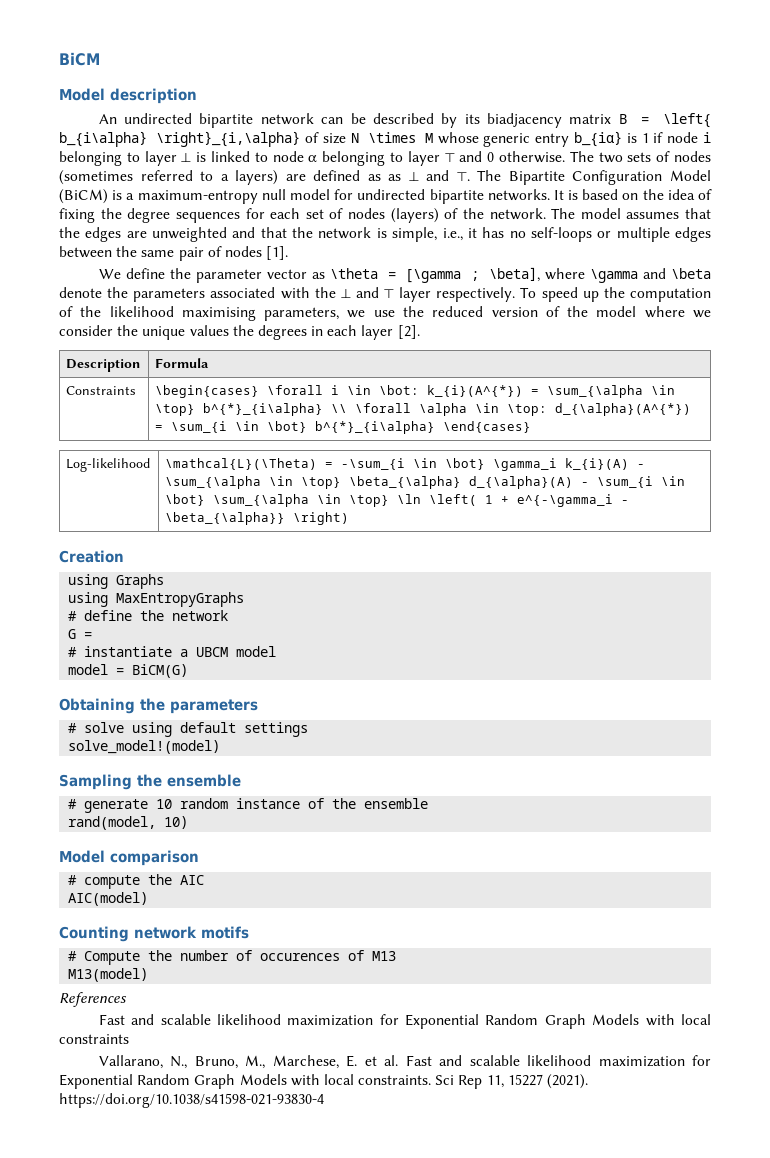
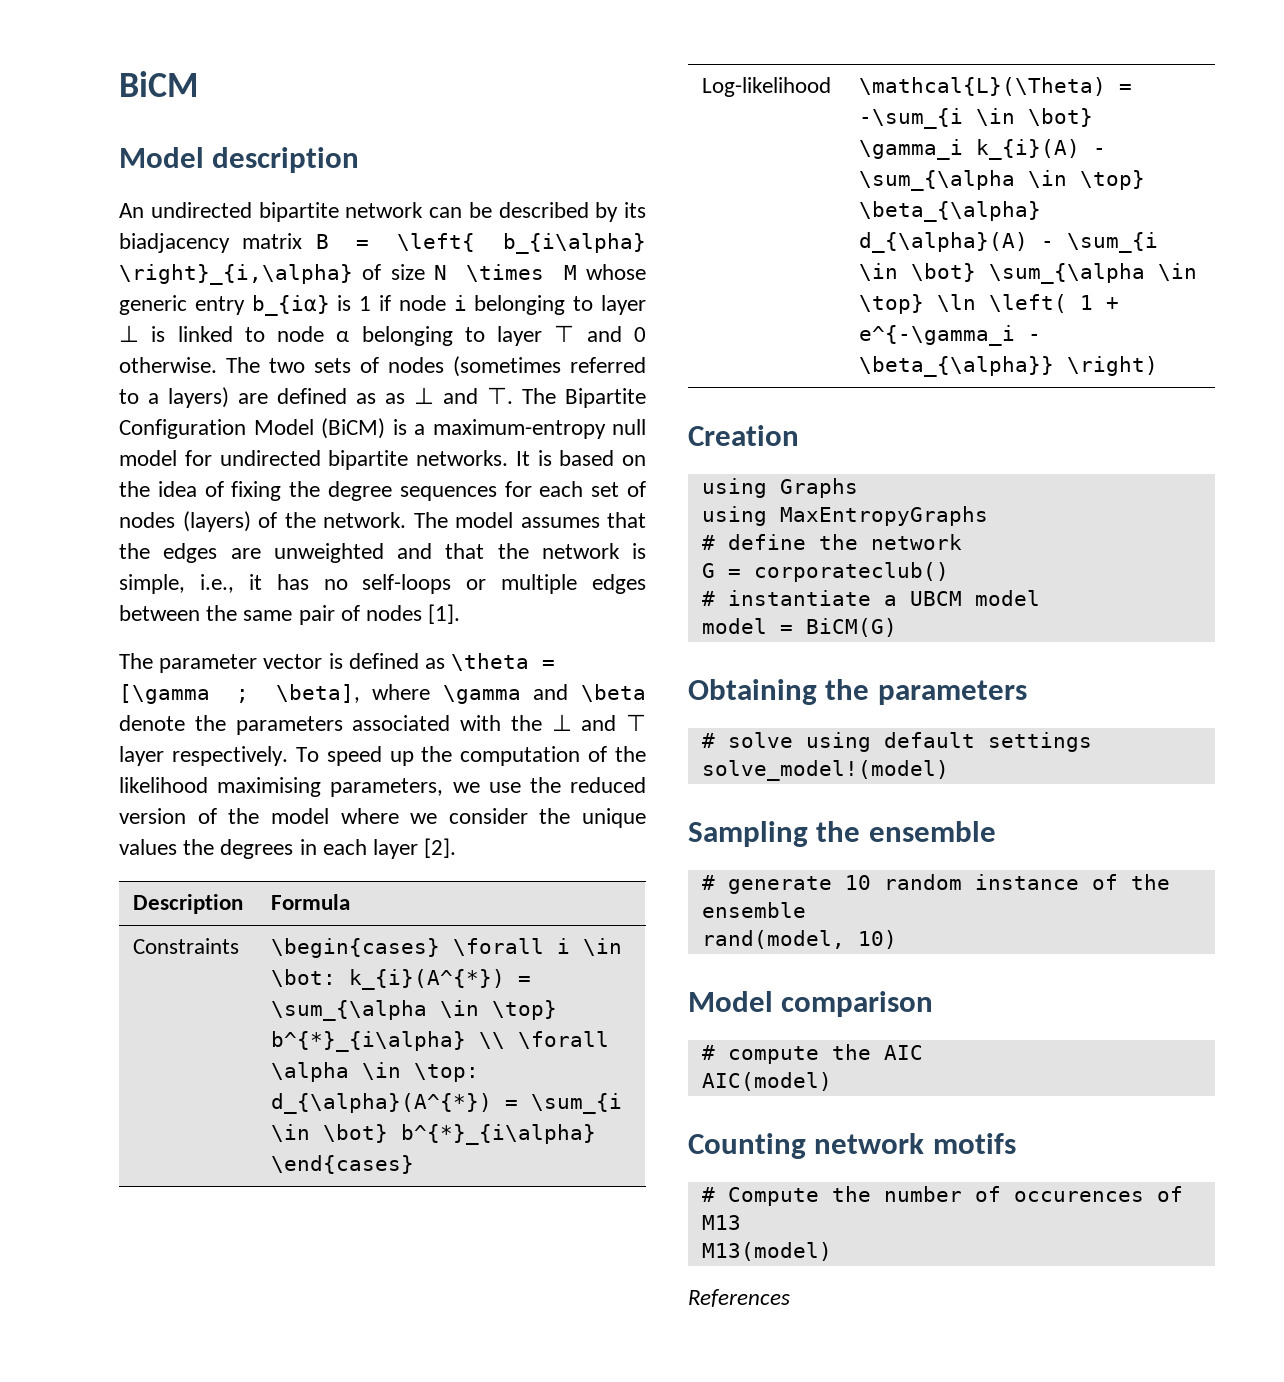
- We define the parameter vector as \theta = [\gamma ; \beta], where \gamma and \beta denote the parameters associated with the ⊥ and ⊤ layer respectively.
+ The parameter vector is defined as \theta = [\gamma ; \beta], where \gamma and \beta denote the parameters associated with the ⊥ and ⊤ layer respectively.
- G =
+ G = corporateclub()
- Fast and scalable likelihood maximization for Exponential Random Graph Models with local constraints
- Vallarano, N., Bruno, M., Marchese, E. et al. Fast and scalable likelihood maximization for Exponential Random Graph Models with local constraints. Sci Rep 11, 15227 (2021). https://doi.org/10.1038/s41598-021-93830-4

